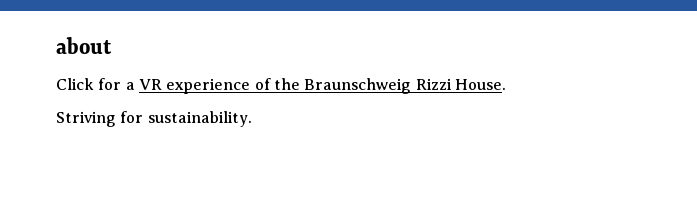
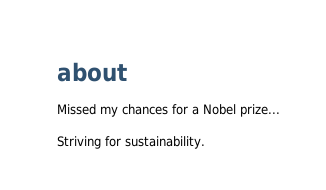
- Click for a VR experience of the Braunschweig Rizzi House.
+ Missed my chances for a Nobel prize...

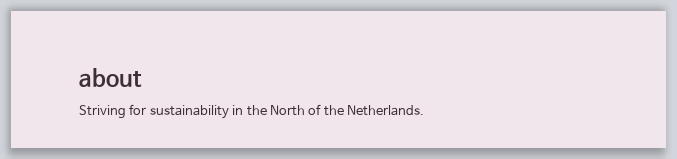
- Missed my chances for a Nobel prize...
- Striving for sustainability.
+ Striving for sustainability in the North of the Netherlands.

